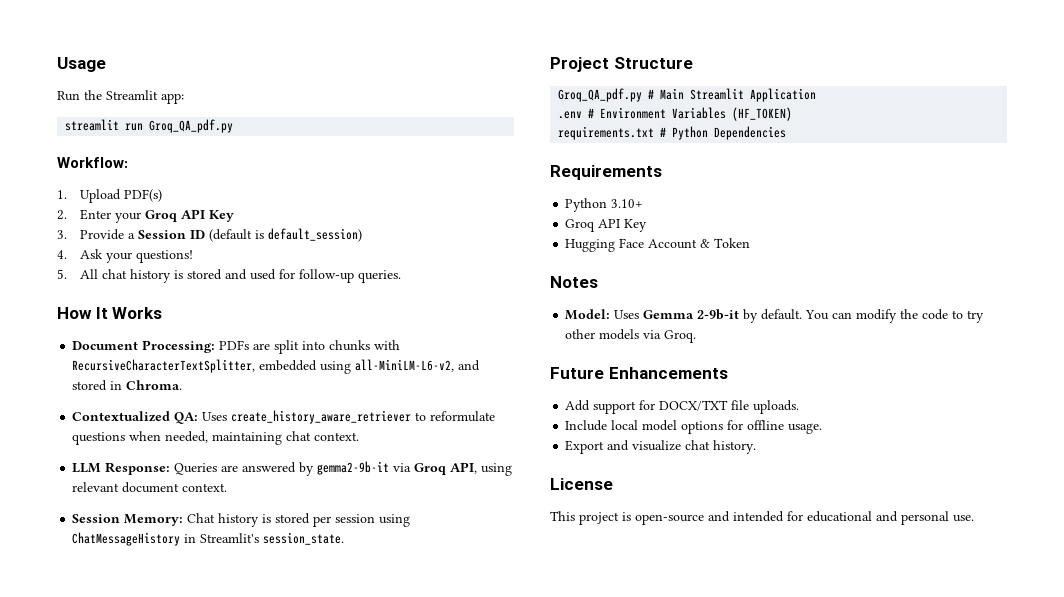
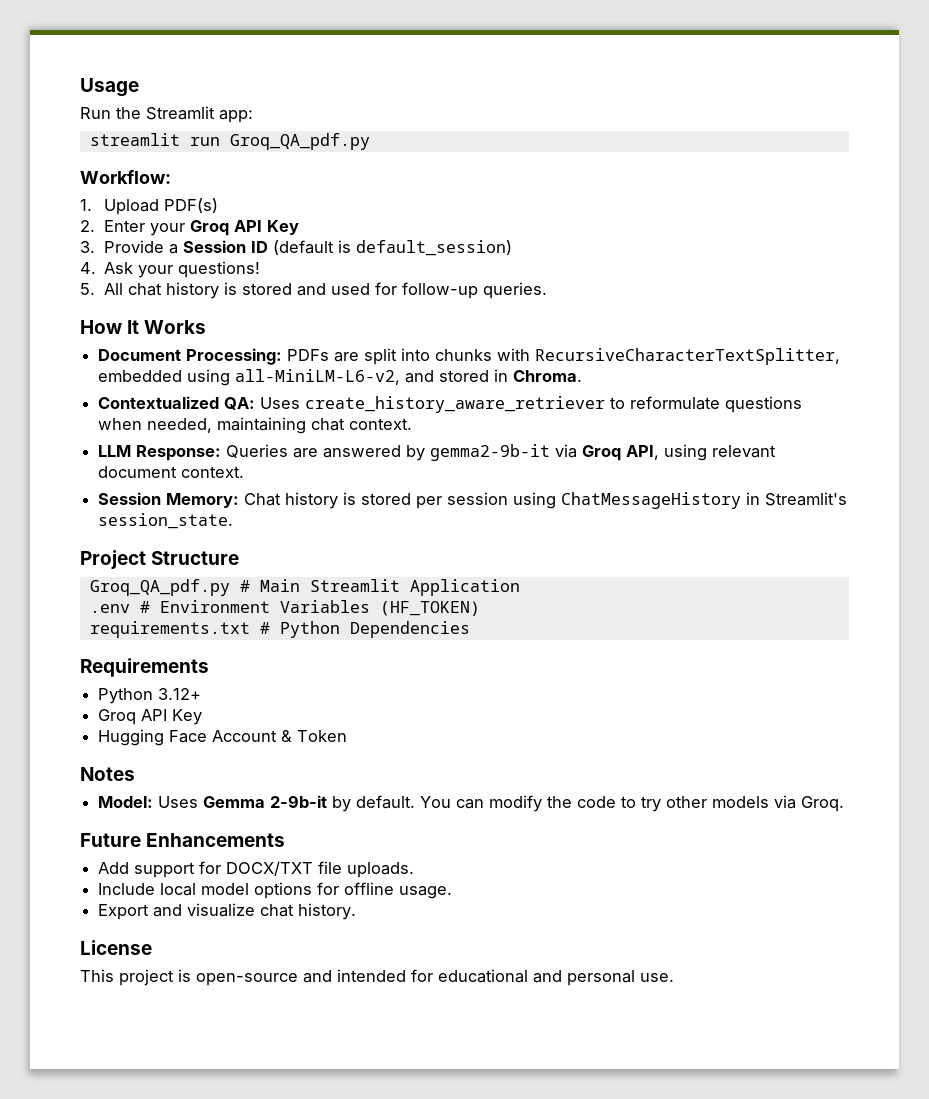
- Python 3.10+
+ Python 3.12+

